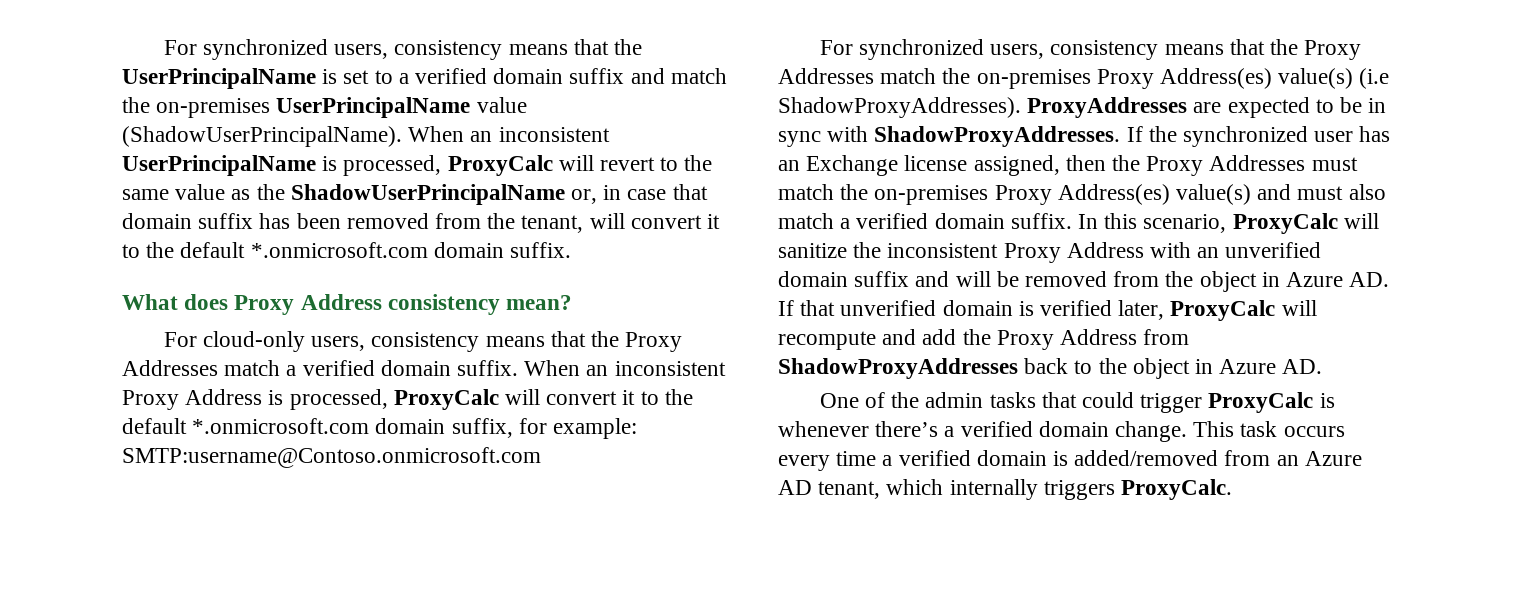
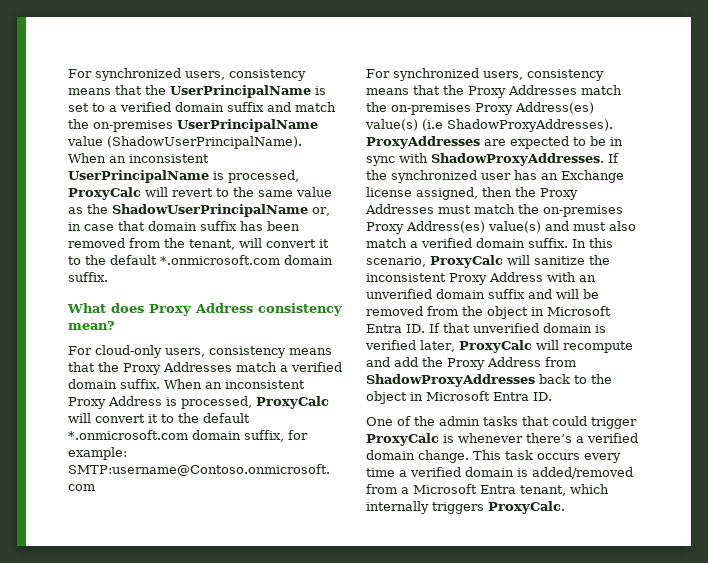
- In this scenario, ProxyCalc will sanitize the inconsistent Proxy Address with an unverified domain suffix and will be removed from the object in Azure AD. If that unverified domain is verified later, ProxyCalc will recompute and add the Proxy Address from ShadowProxyAddresses back to the object in Azure AD.
+ In this scenario, ProxyCalc will sanitize the inconsistent Proxy Address with an unverified domain suffix and will be removed from the object in Microsoft Entra ID. If that unverified domain is verified later, ProxyCalc will recompute and add the Proxy Address from ShadowProxyAddresses back to the object in Microsoft Entra ID.
- This task occurs every time a verified domain is added/removed from an Azure AD tenant, which internally triggers ProxyCalc.
+ This task occurs every time a verified domain is added/removed from a Microsoft Entra tenant, which internally triggers ProxyCalc.

